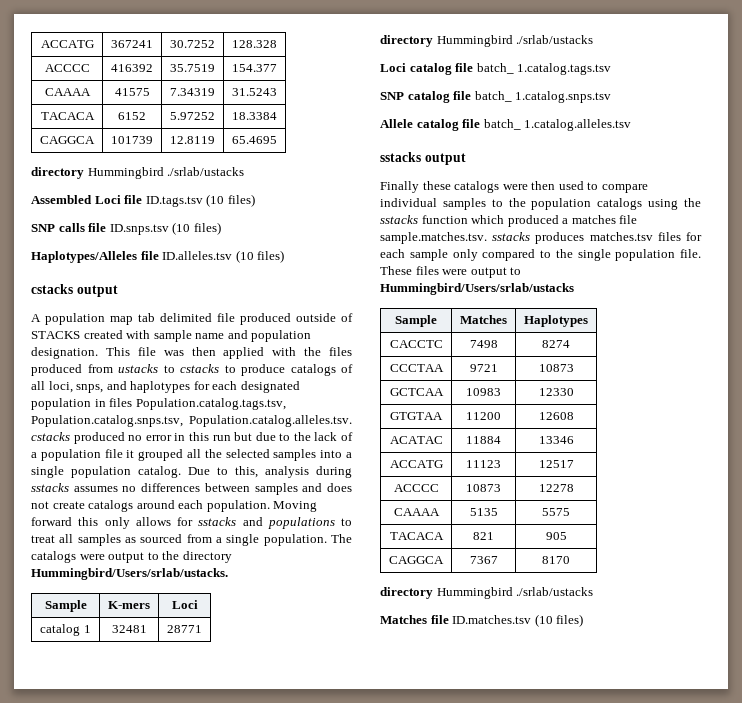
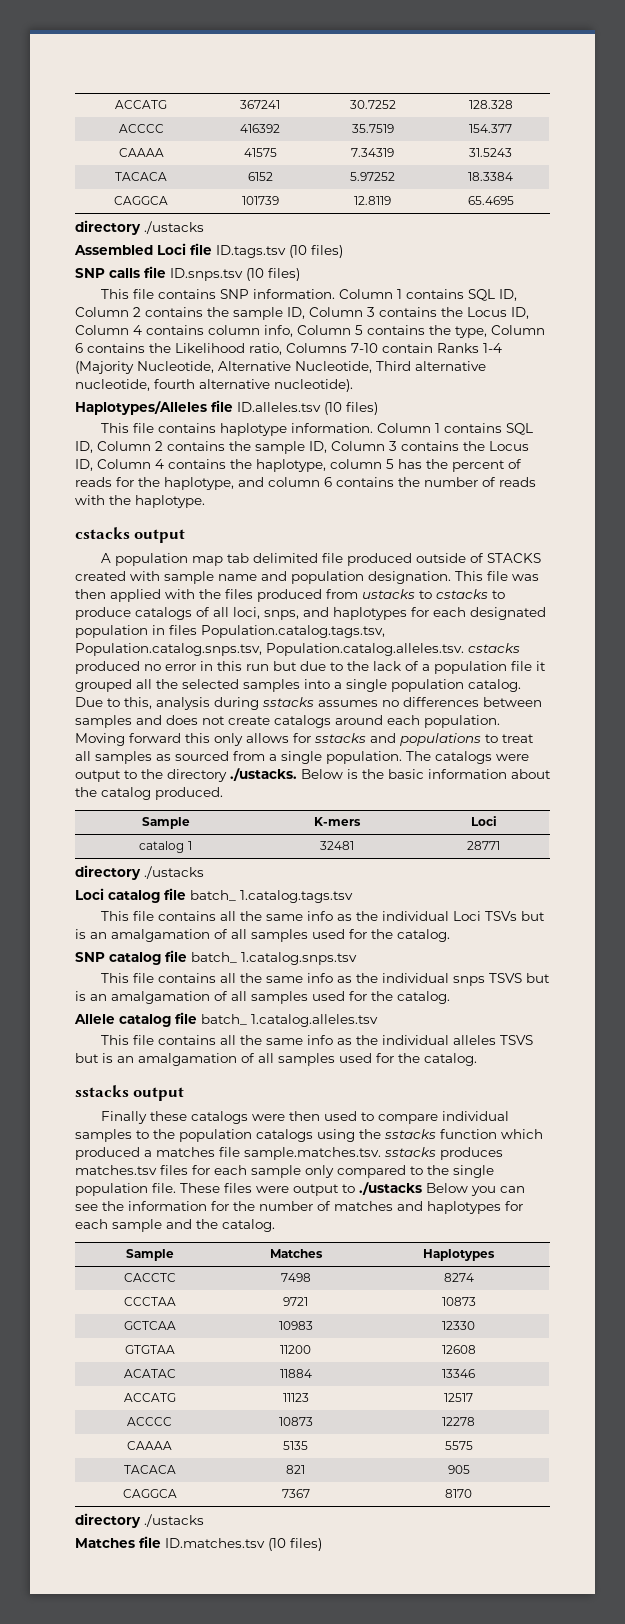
  CAGGCA | 101739 | 12.8119 | 65.4695
- directory Hummingbird ./srlab/ustacks
+ directory ./ustacks
+ This file contains SNP information. Column 1 contains SQL ID, Column 2 contains the sample ID, Column 3 contains the Locus ID, Column 4 contains column info, Column 5 contains the type, Column 6 contains the Likelihood ratio, Columns 7-10 contain Ranks 1-4 (Majority Nucleotide, Alternative Nucleotide, Third alternative nucleotide, fourth alternative nucleotide).
+ This file contains haplotype information. Column 1 contains SQL ID, Column 2 contains the sample ID, Column 3 contains the Locus ID, Column 4 contains the haplotype, column 5 has the percent of reads for the haplotype, and column 6 contains the number of reads with the haplotype.
- The catalogs were output to the directory Hummingbird/Users/srlab/ustacks.
+ The catalogs were output to the directory ./ustacks. Below is the basic information about the catalog produced.
  catalog 1 | 32481 | 28771
- directory Hummingbird ./srlab/ustacks
+ directory ./ustacks
+ This file contains all the same info as the individual Loci TSVs but is an amalgamation of all samples used for the catalog.
+ This file contains all the same info as the individual snps TSVS but is an amalgamation of all samples used for the catalog.
+ This file contains all the same info as the individual alleles TSVS but is an amalgamation of all samples used for the catalog.
- These files were output to Hummingbird/Users/srlab/ustacks
+ These files were output to ./ustacks Below you can see the information for the number of matches and haplotypes for each sample and the catalog.
  CAGGCA | 7367 | 8170
- directory Hummingbird ./srlab/ustacks
+ directory ./ustacks

